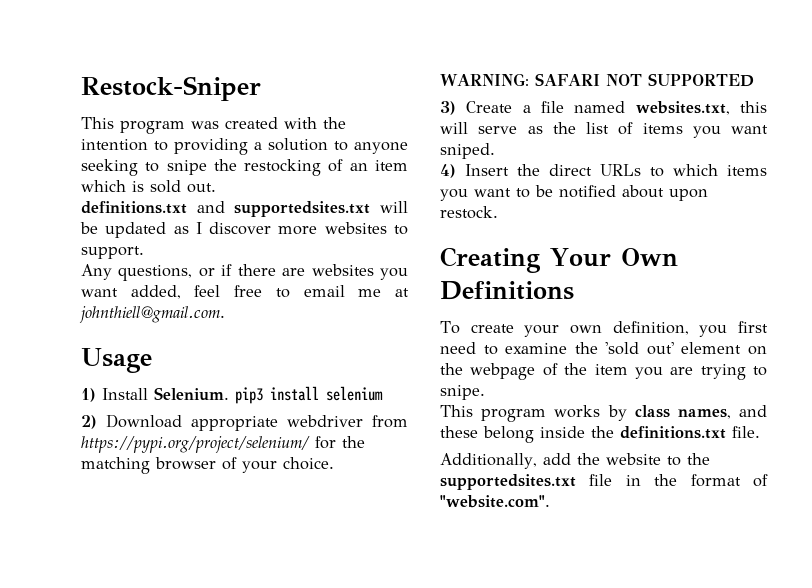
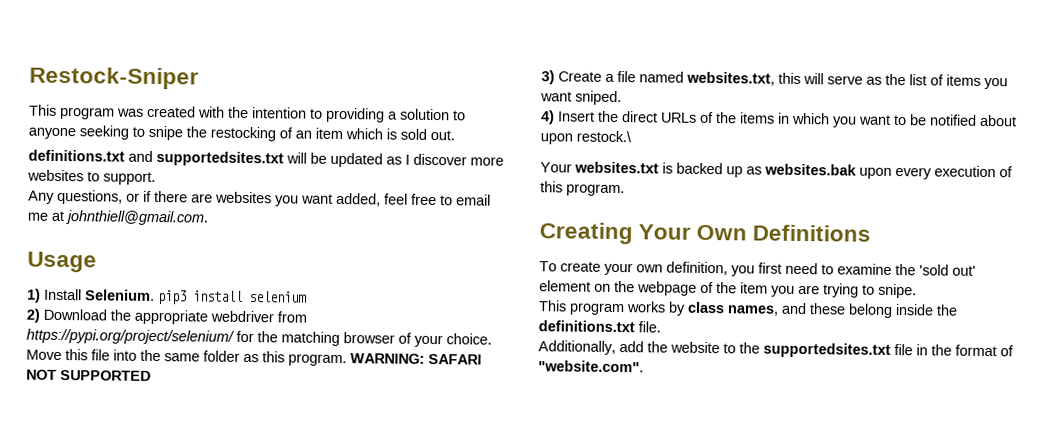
- 2) Download appropriate webdriver from https://pypi.org/project/selenium/ for the matching browser of your choice.
+ 2) Download the appropriate webdriver from https://pypi.org/project/selenium/ for the matching browser of your choice.
+ Move this file into the same folder as this program.
- 4) Insert the direct URLs to which items you want to be notified about upon restock.
+ 4) Insert the direct URLs of the items in which you want to be notified about upon restock.\
+ Your websites.txt is backed up as websites.bak upon every execution of this program.

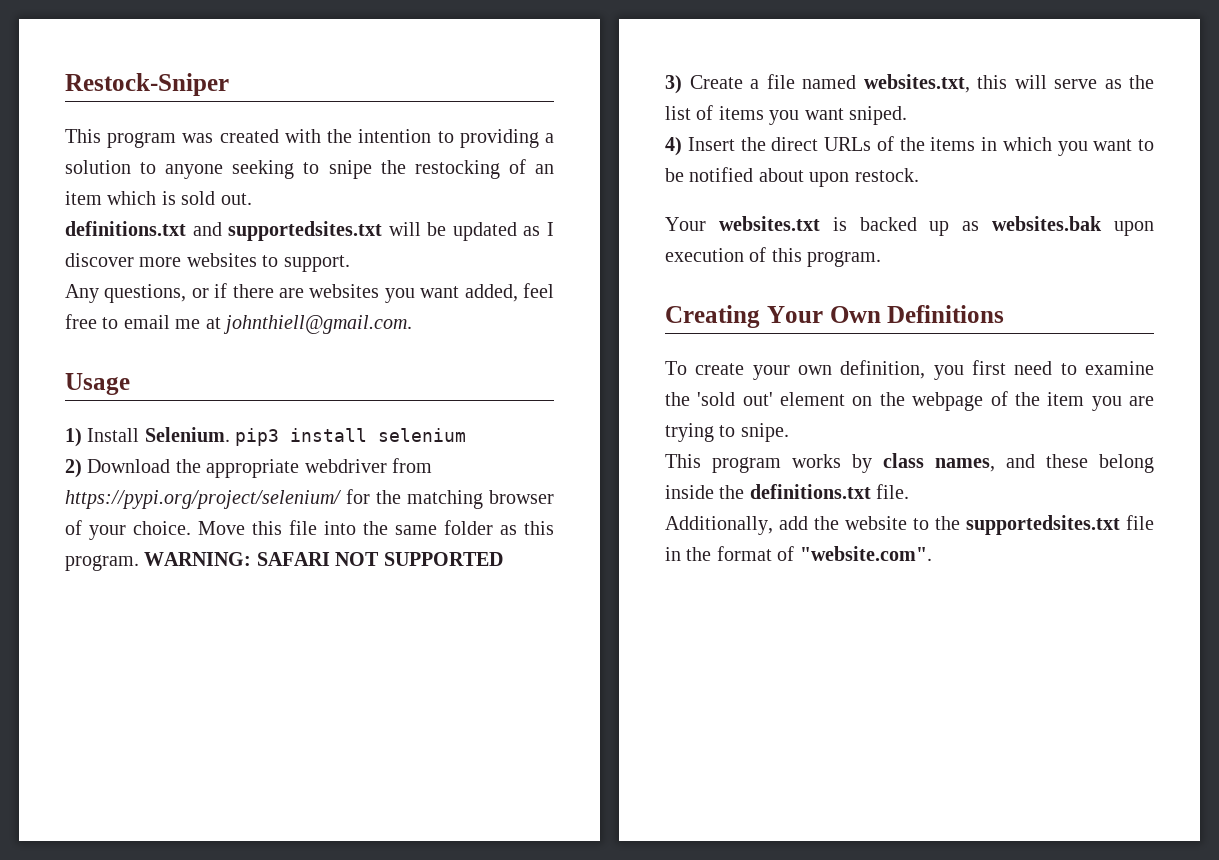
- 4) Insert the direct URLs of the items in which you want to be notified about upon restock.\
+ 4) Insert the direct URLs of the items in which you want to be notified about upon restock.
- Your websites.txt is backed up as websites.bak upon every execution of this program.
+ Your websites.txt is backed up as websites.bak upon execution of this program.

